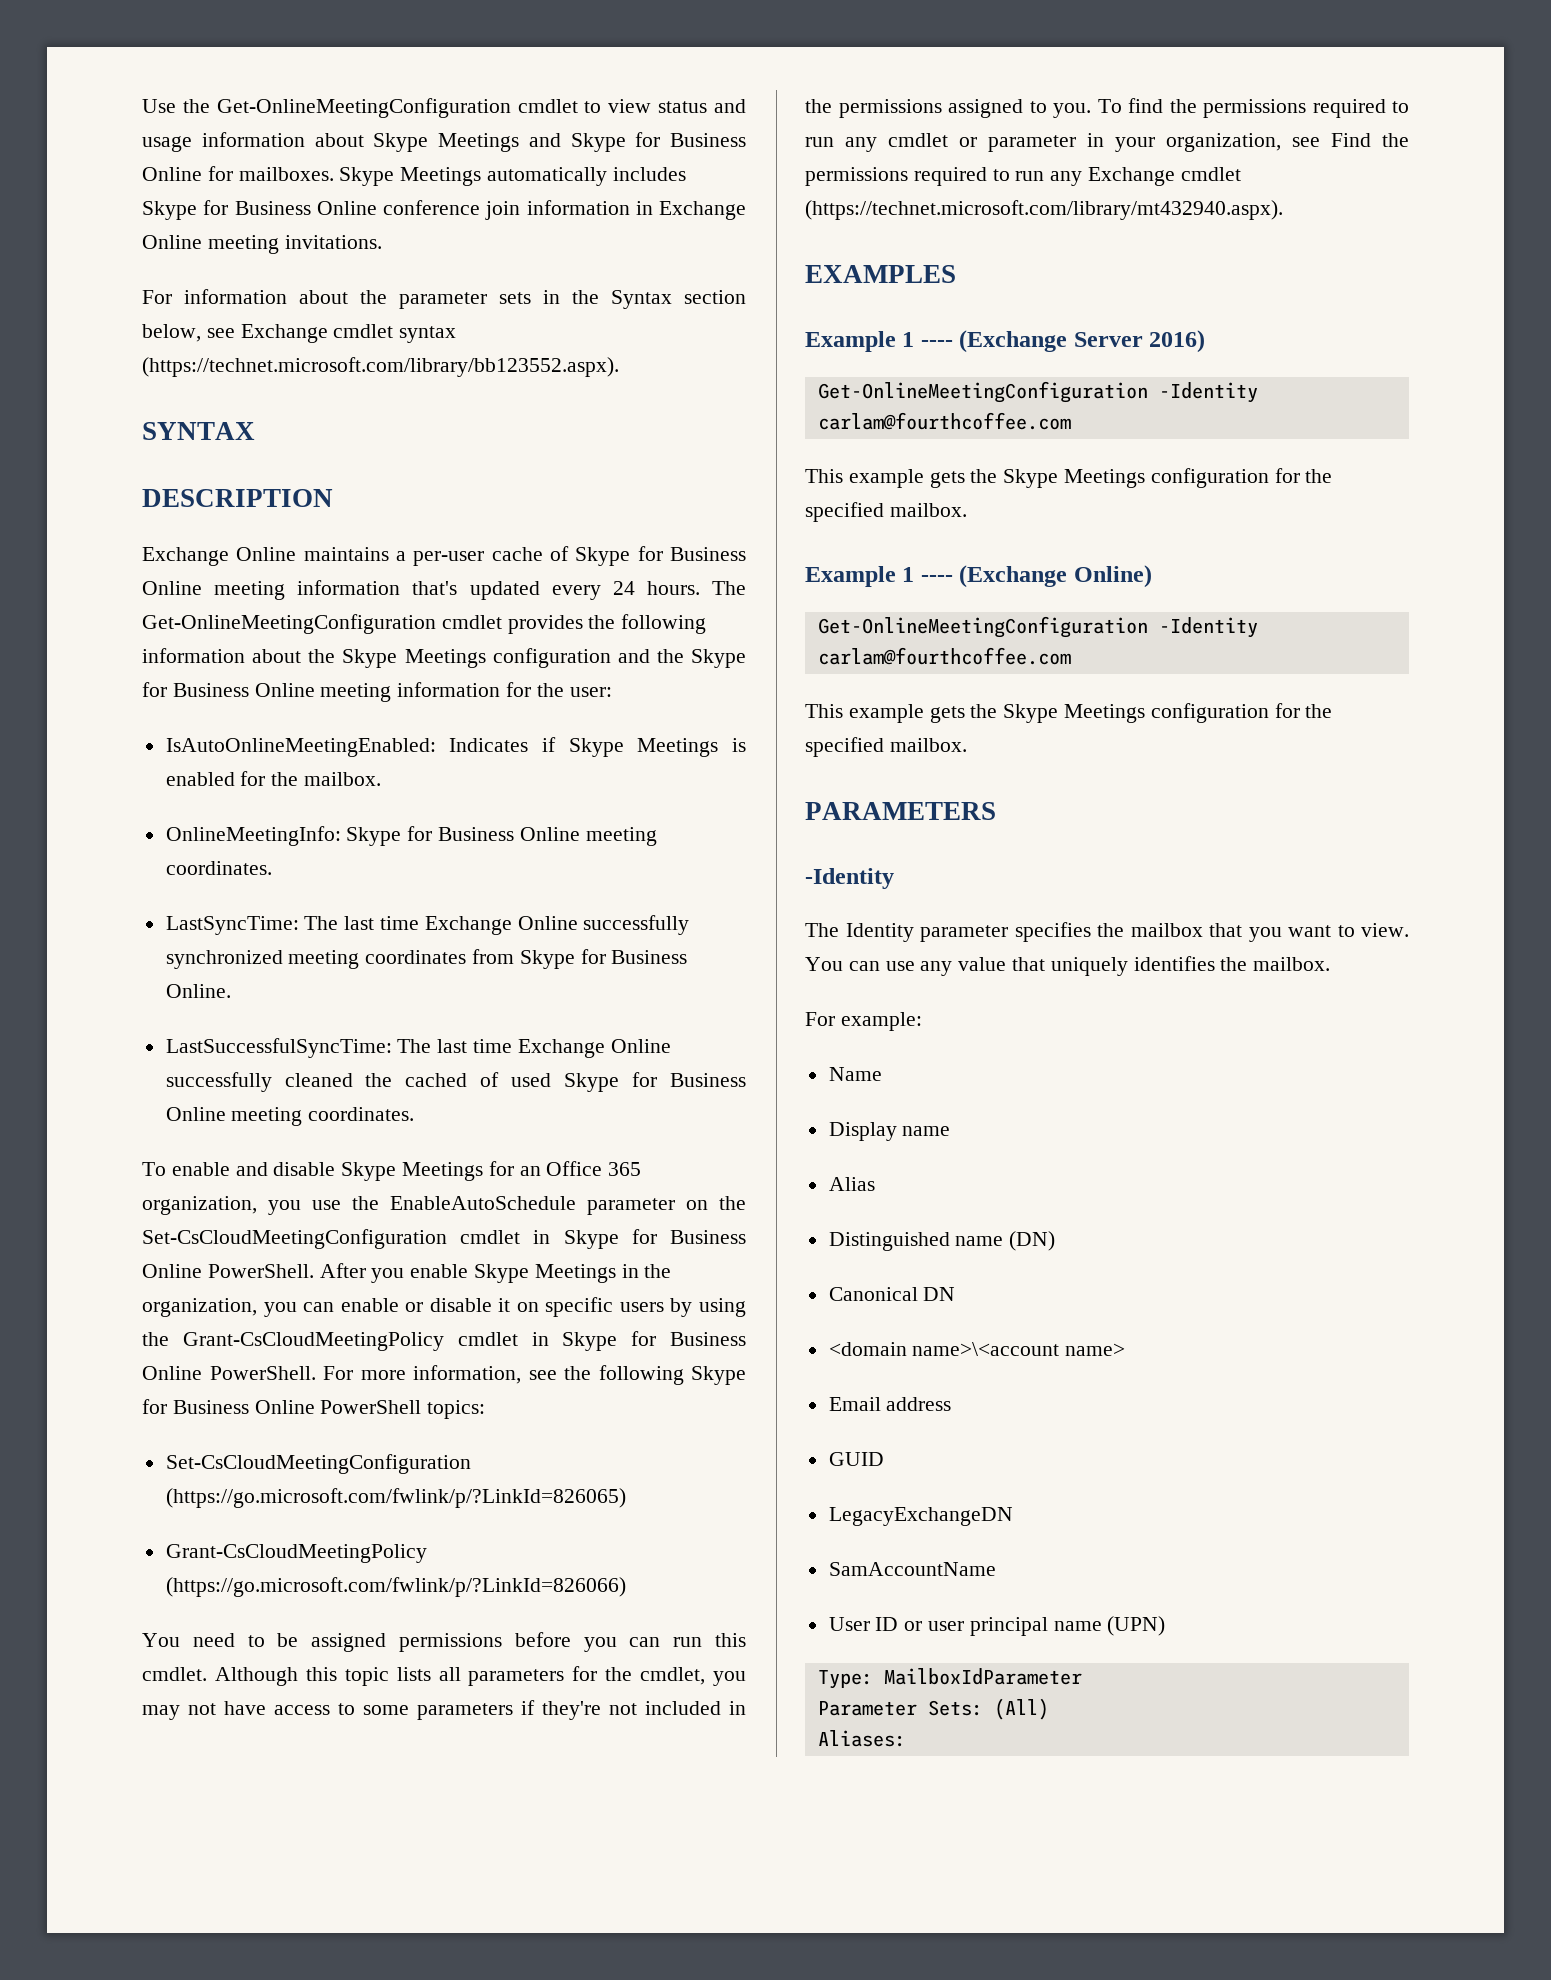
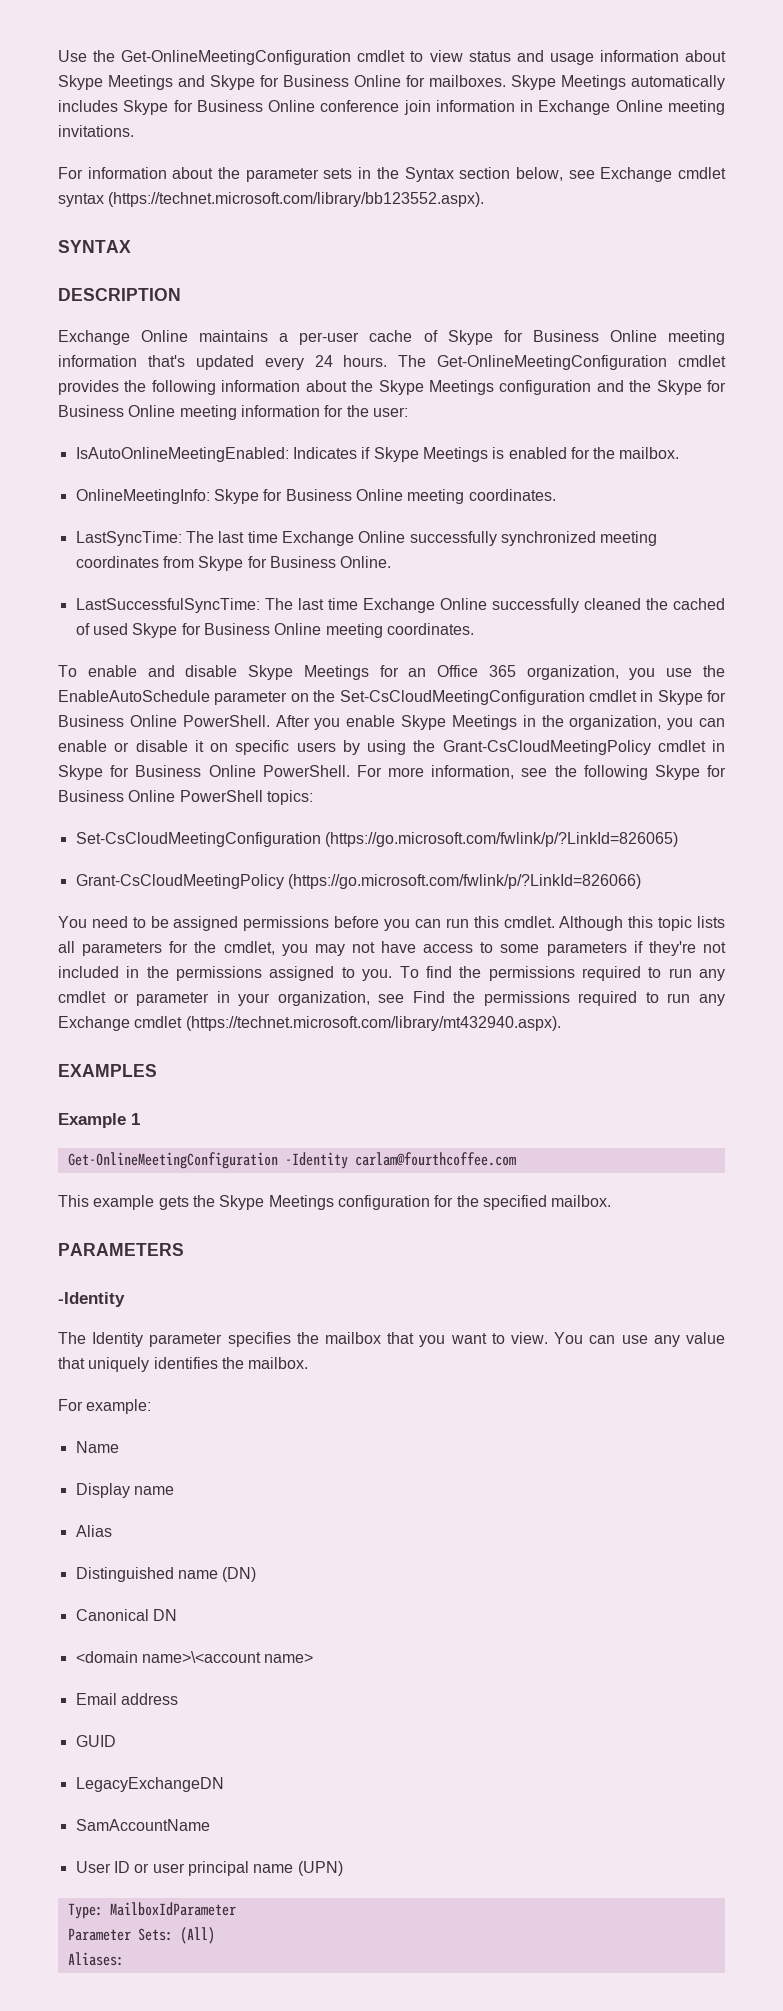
- Example 1 ---- (Exchange Server 2016)
- Get-OnlineMeetingConfiguration -Identity carlam@fourthcoffee.com
- This example gets the Skype Meetings configuration for the specified mailbox.
- Example 1 ---- (Exchange Online)
+ Example 1

